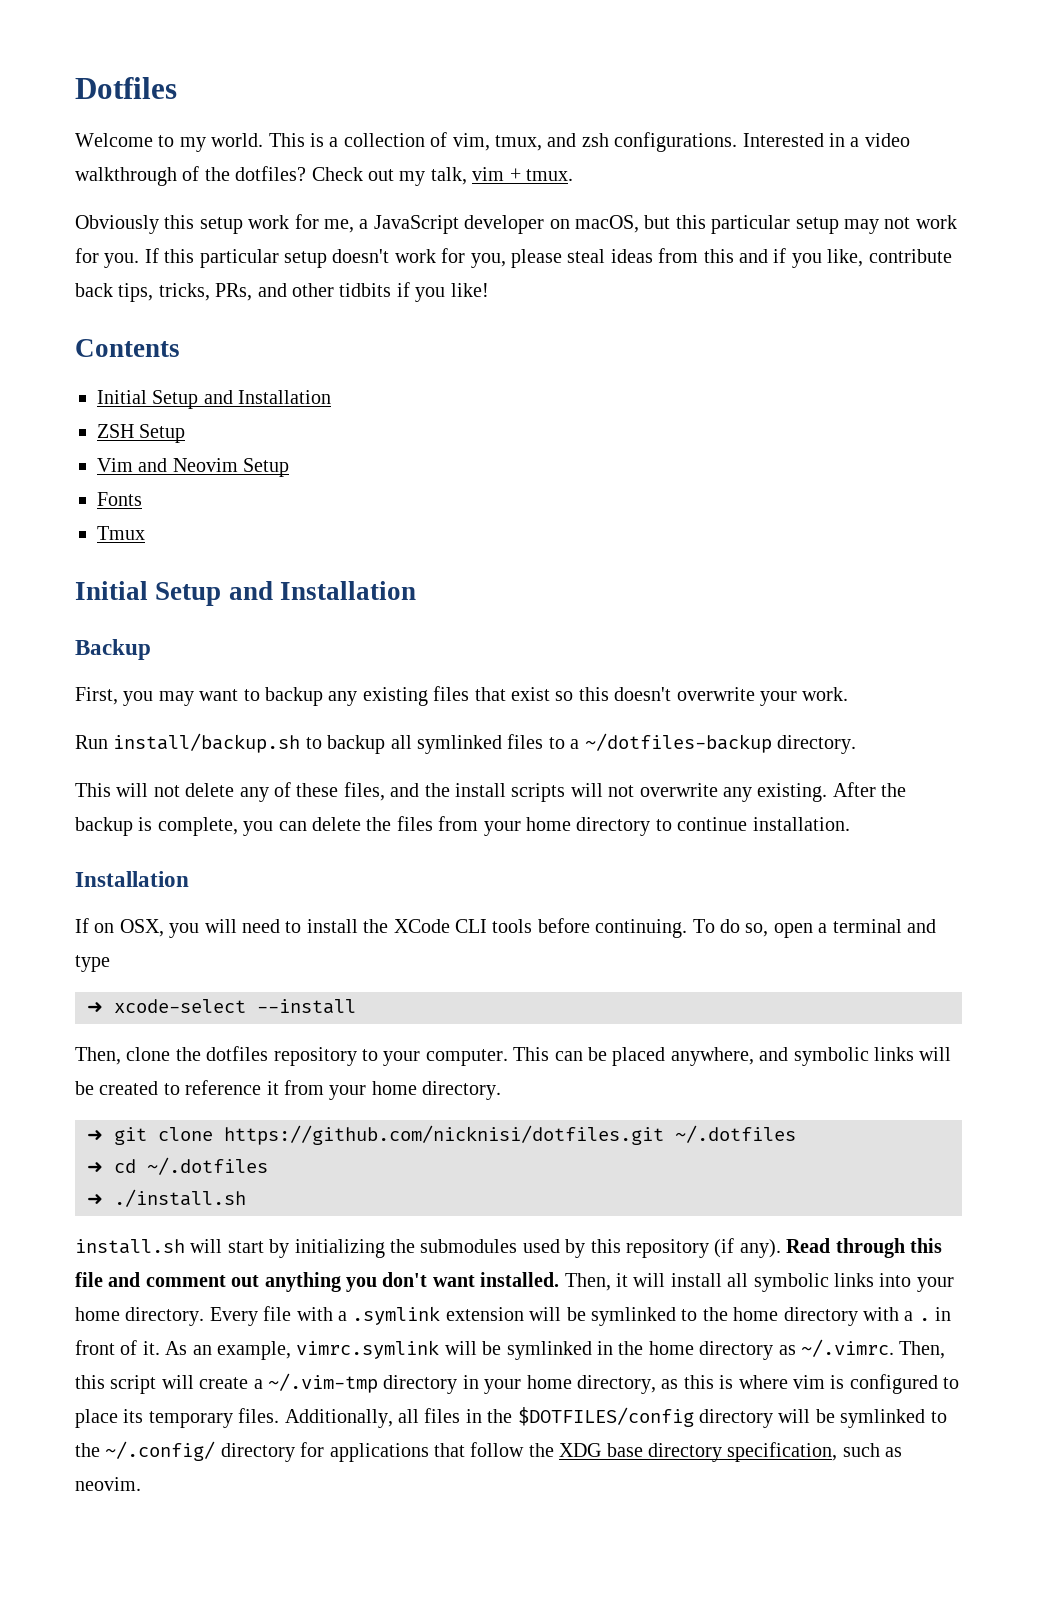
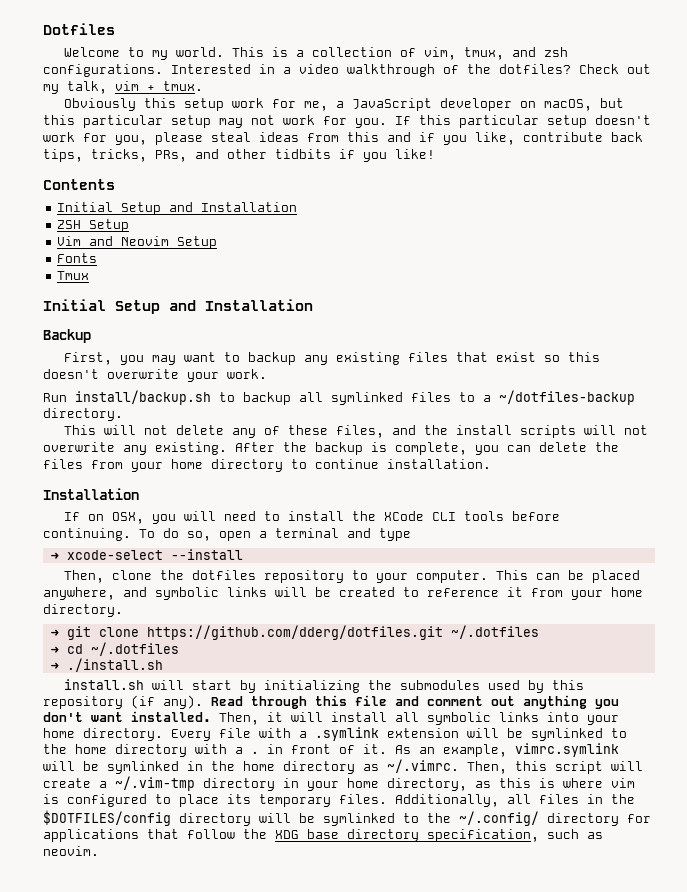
- ➜ git clone https://github.com/nicknisi/dotfiles.git ~/.dotfiles
+ ➜ git clone https://github.com/dderg/dotfiles.git ~/.dotfiles

